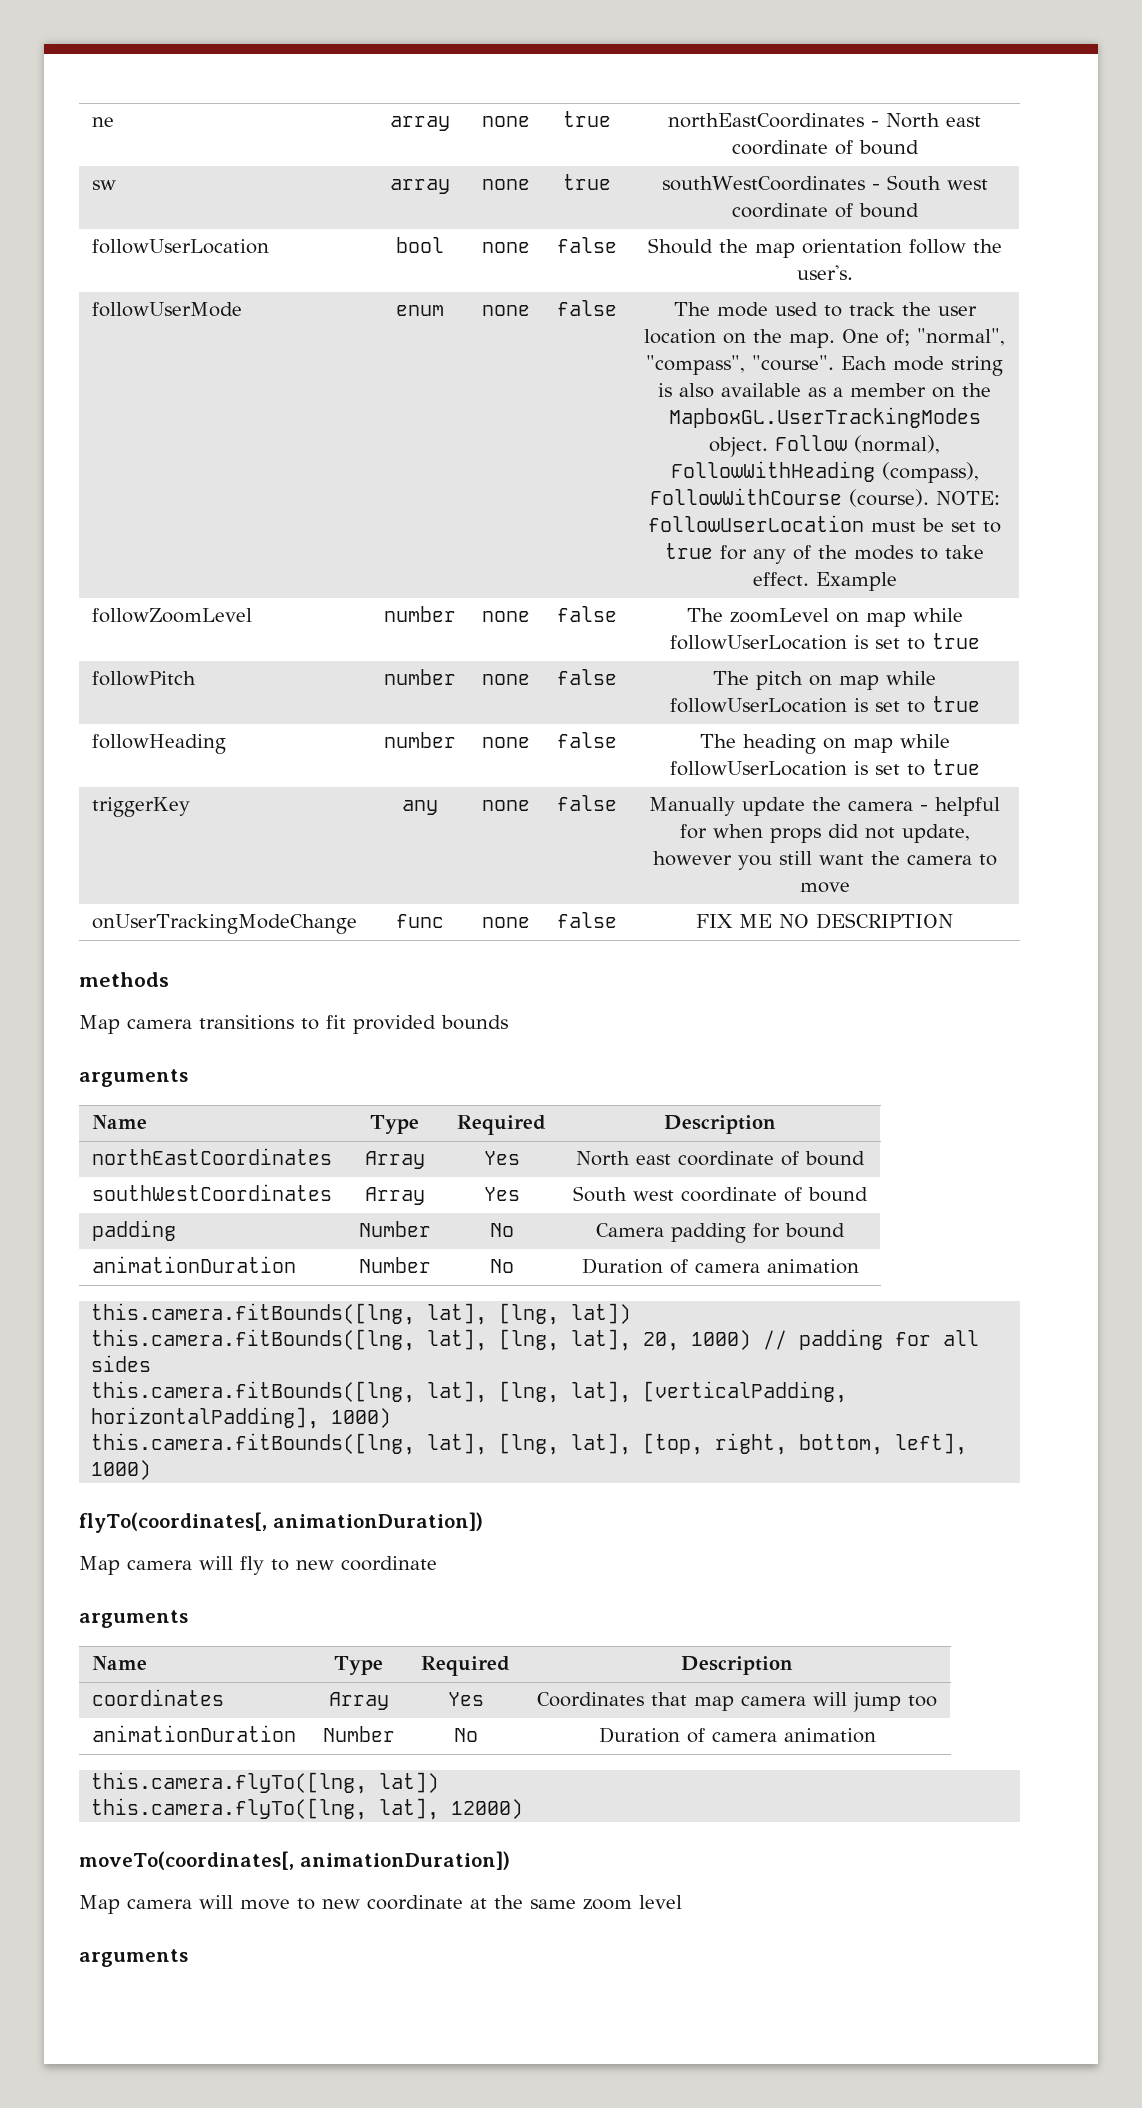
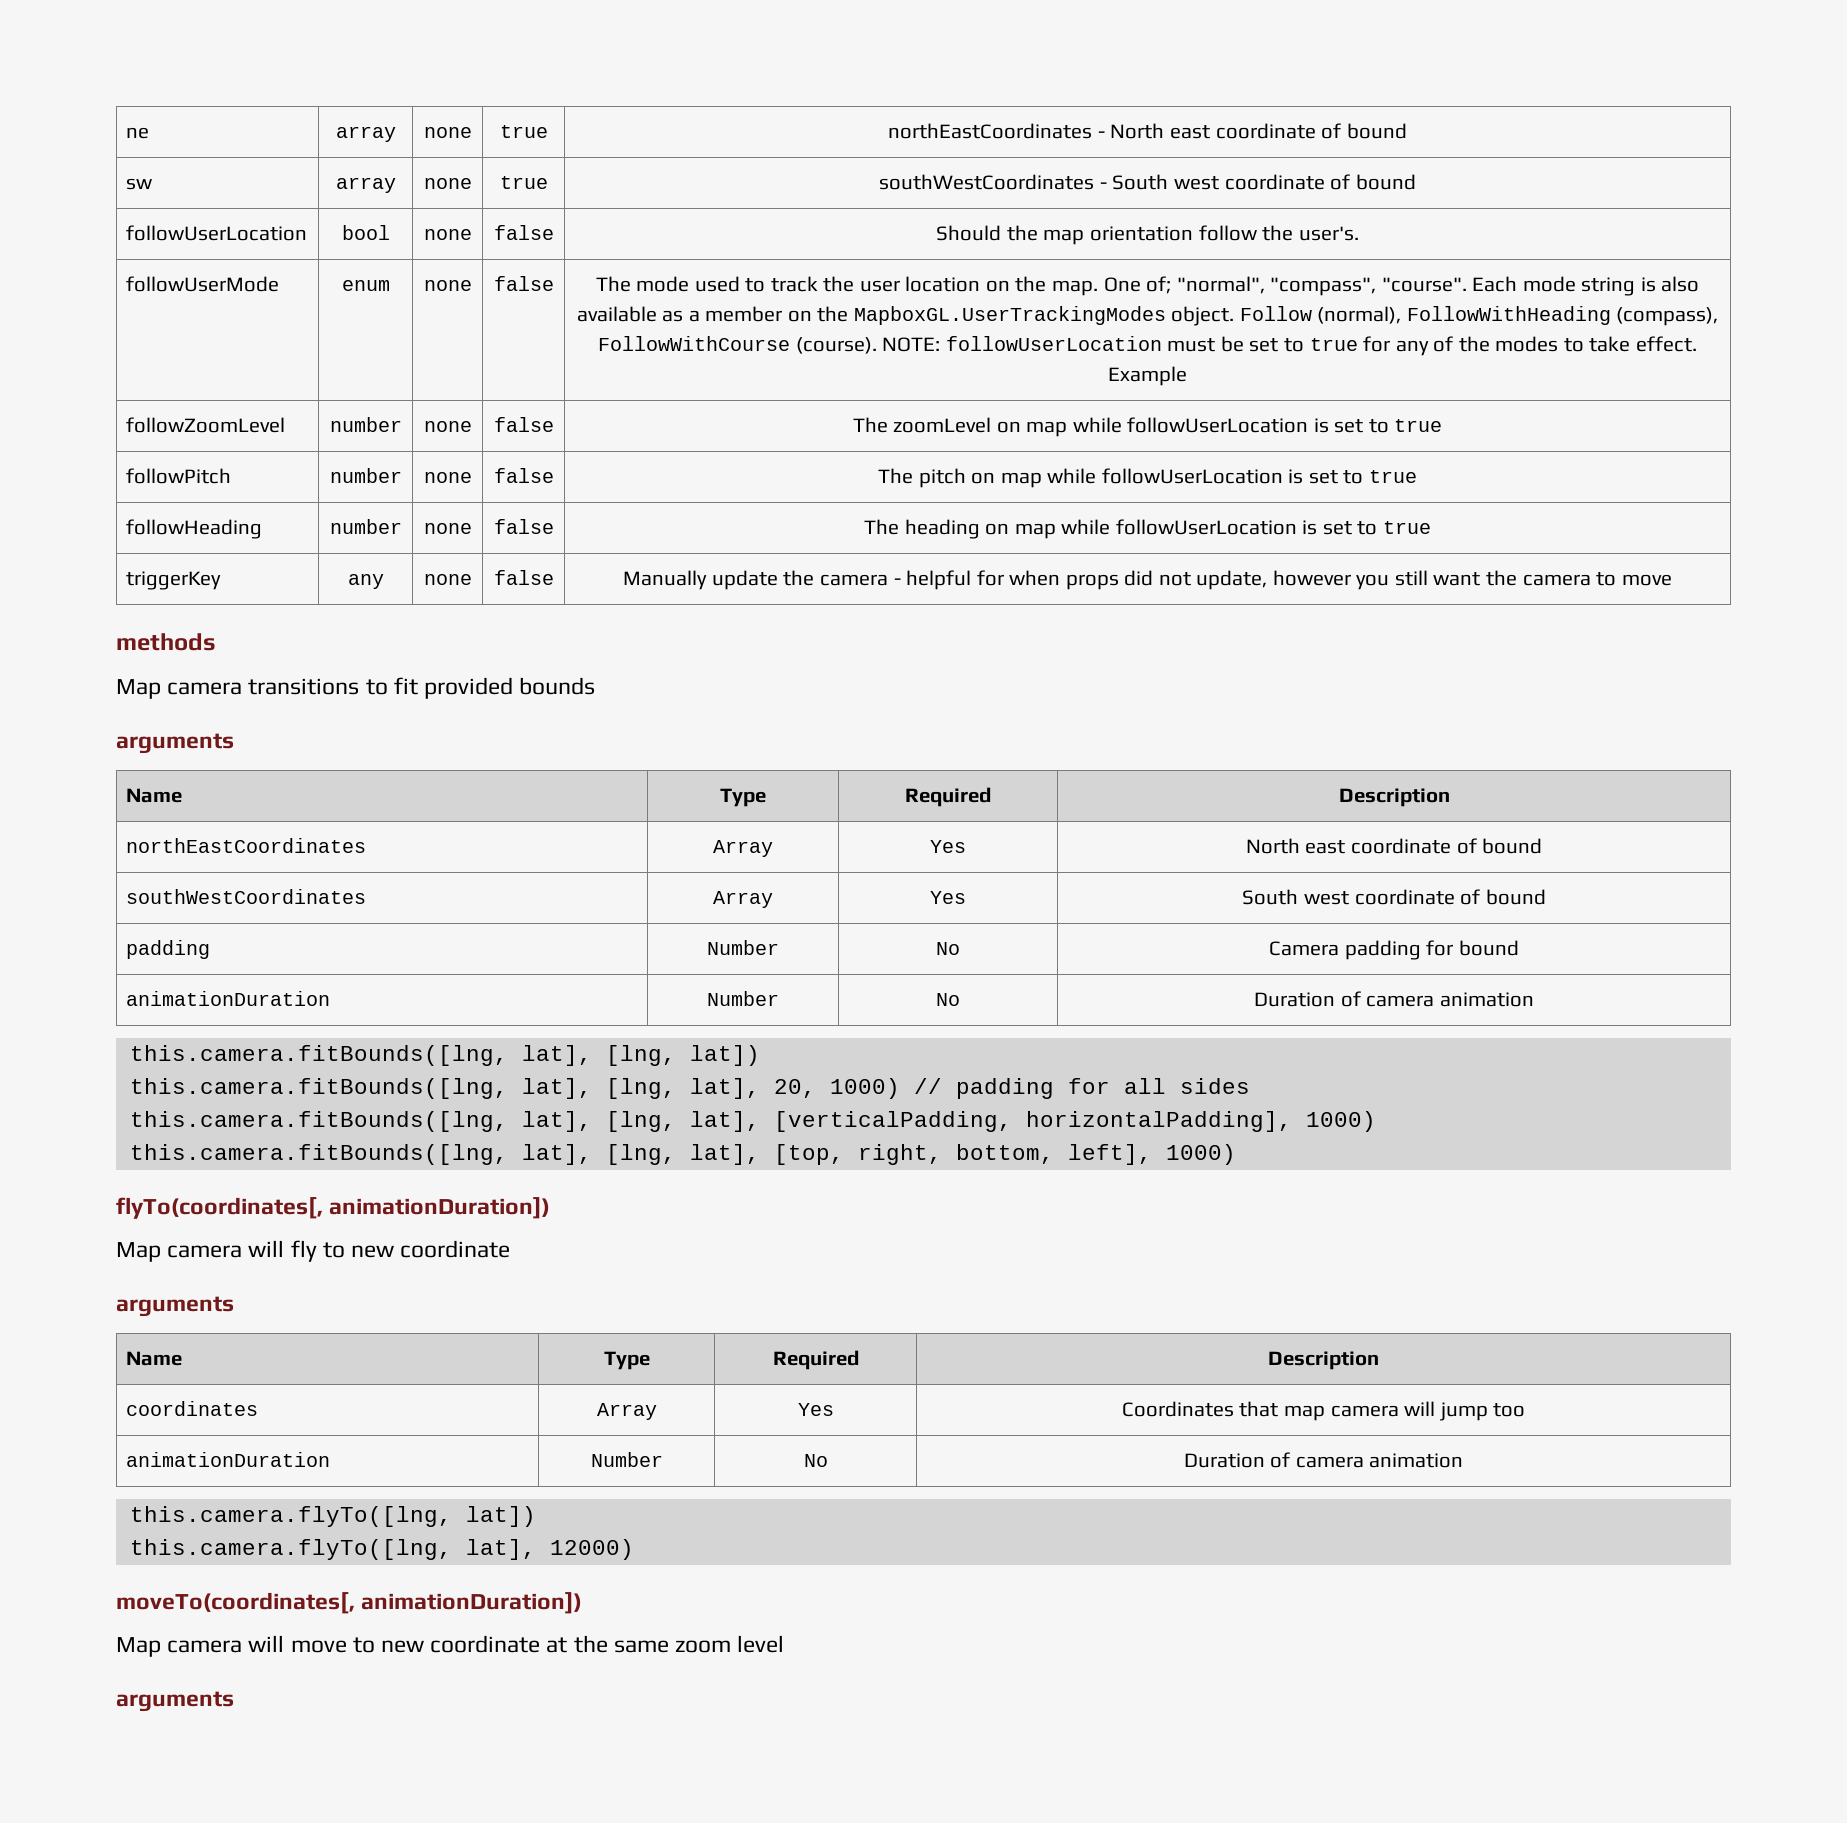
- onUserTrackingModeChange | func | none | false | FIX ME NO DESCRIPTION

